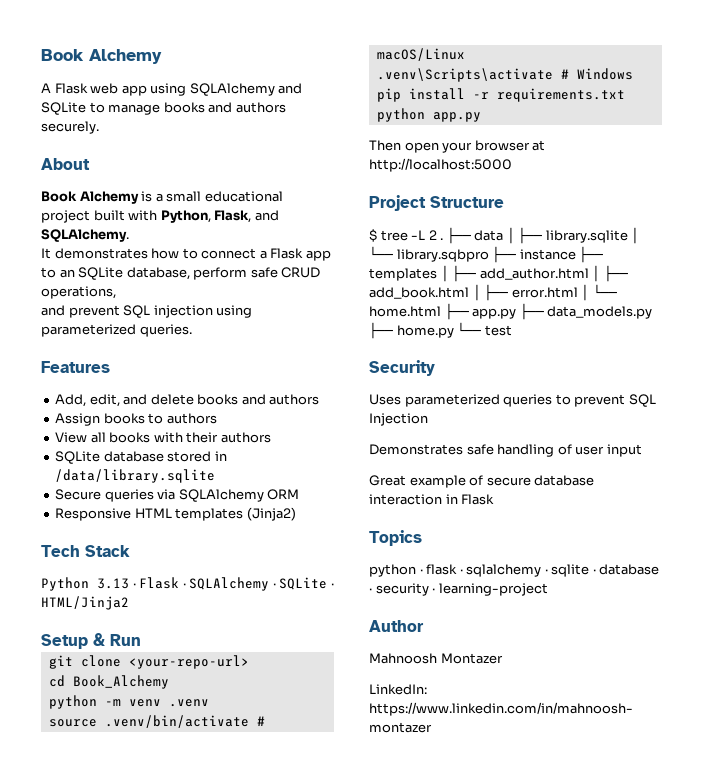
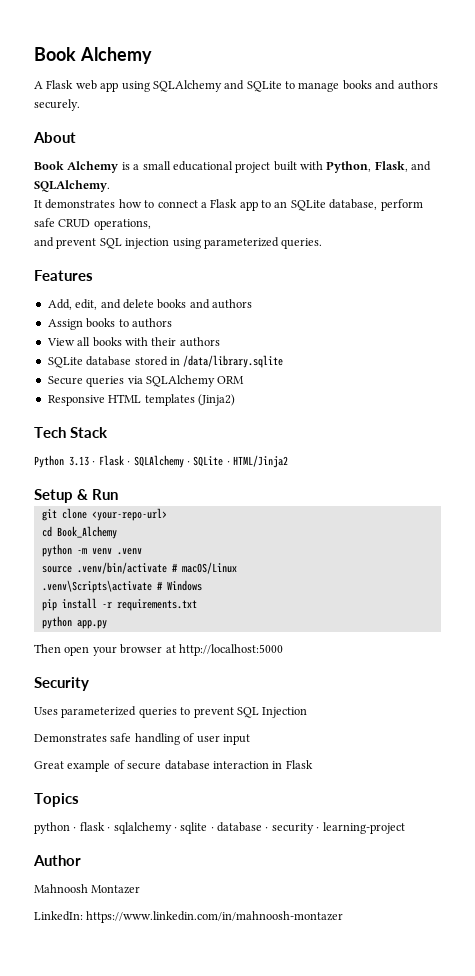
- Project Structure
- $ tree -L 2 . ├── data │ ├── library.sqlite │ └── library.sqbpro ├── instance ├── templates │ ├── add_author.html │ ├── add_book.html │ ├── error.html │ └── home.html ├── app.py ├── data_models.py ├── home.py └── test

